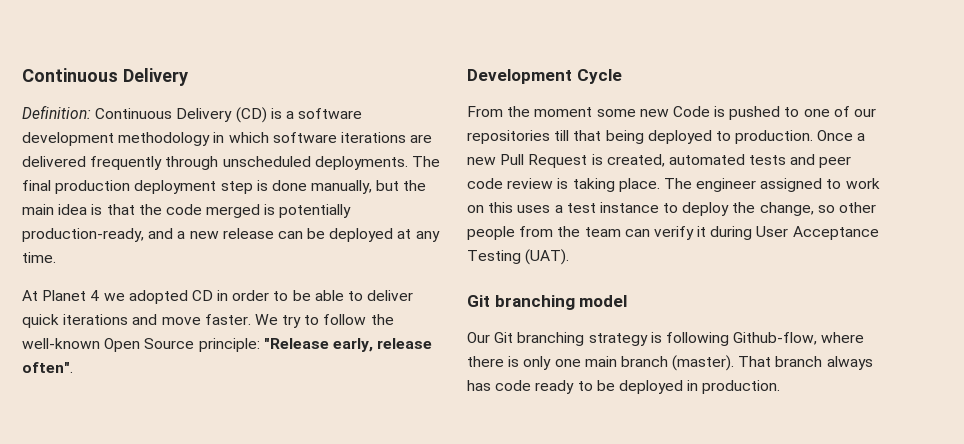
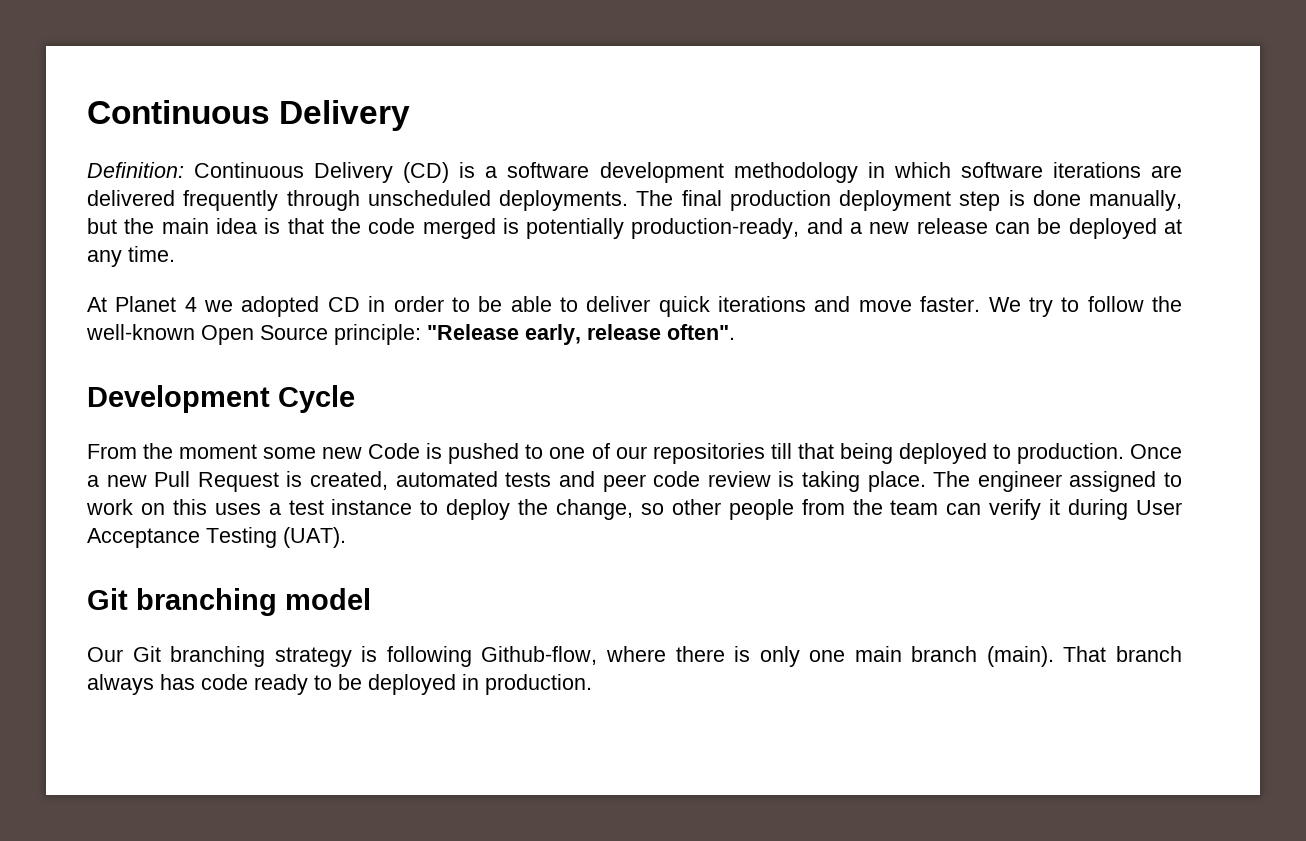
- Our Git branching strategy is following Github-flow, where there is only one main branch (master).
+ Our Git branching strategy is following Github-flow, where there is only one main branch (main).

